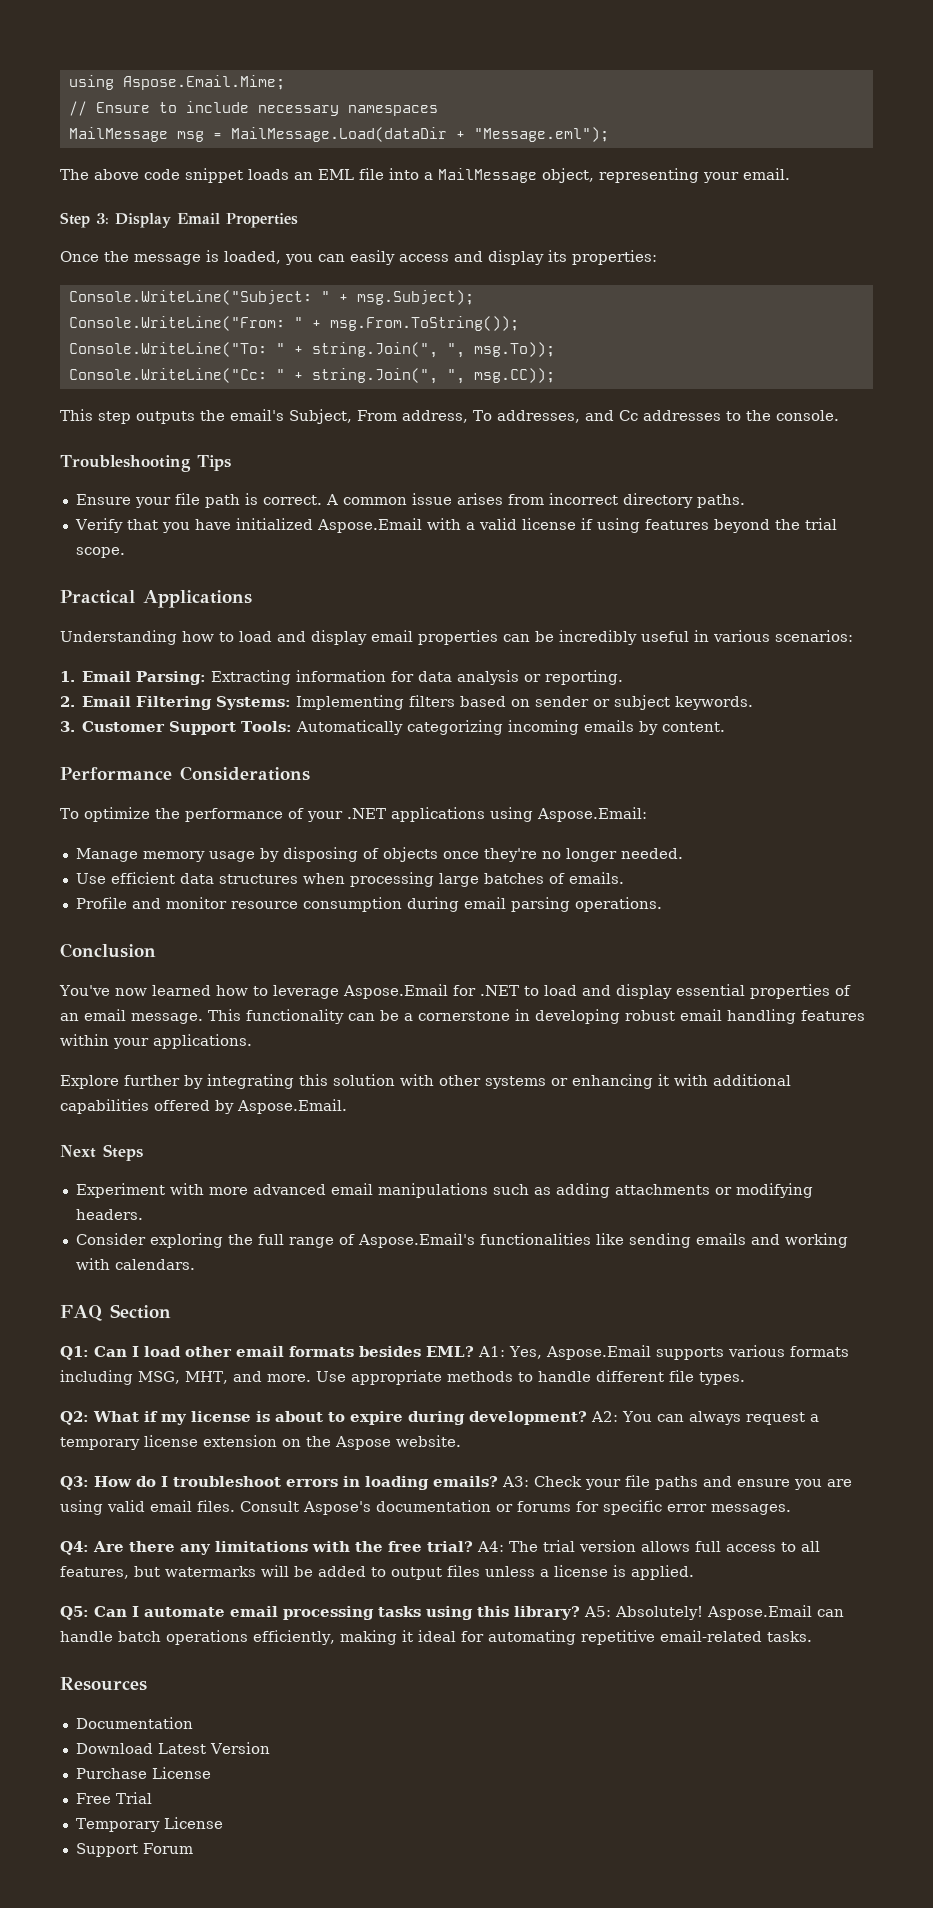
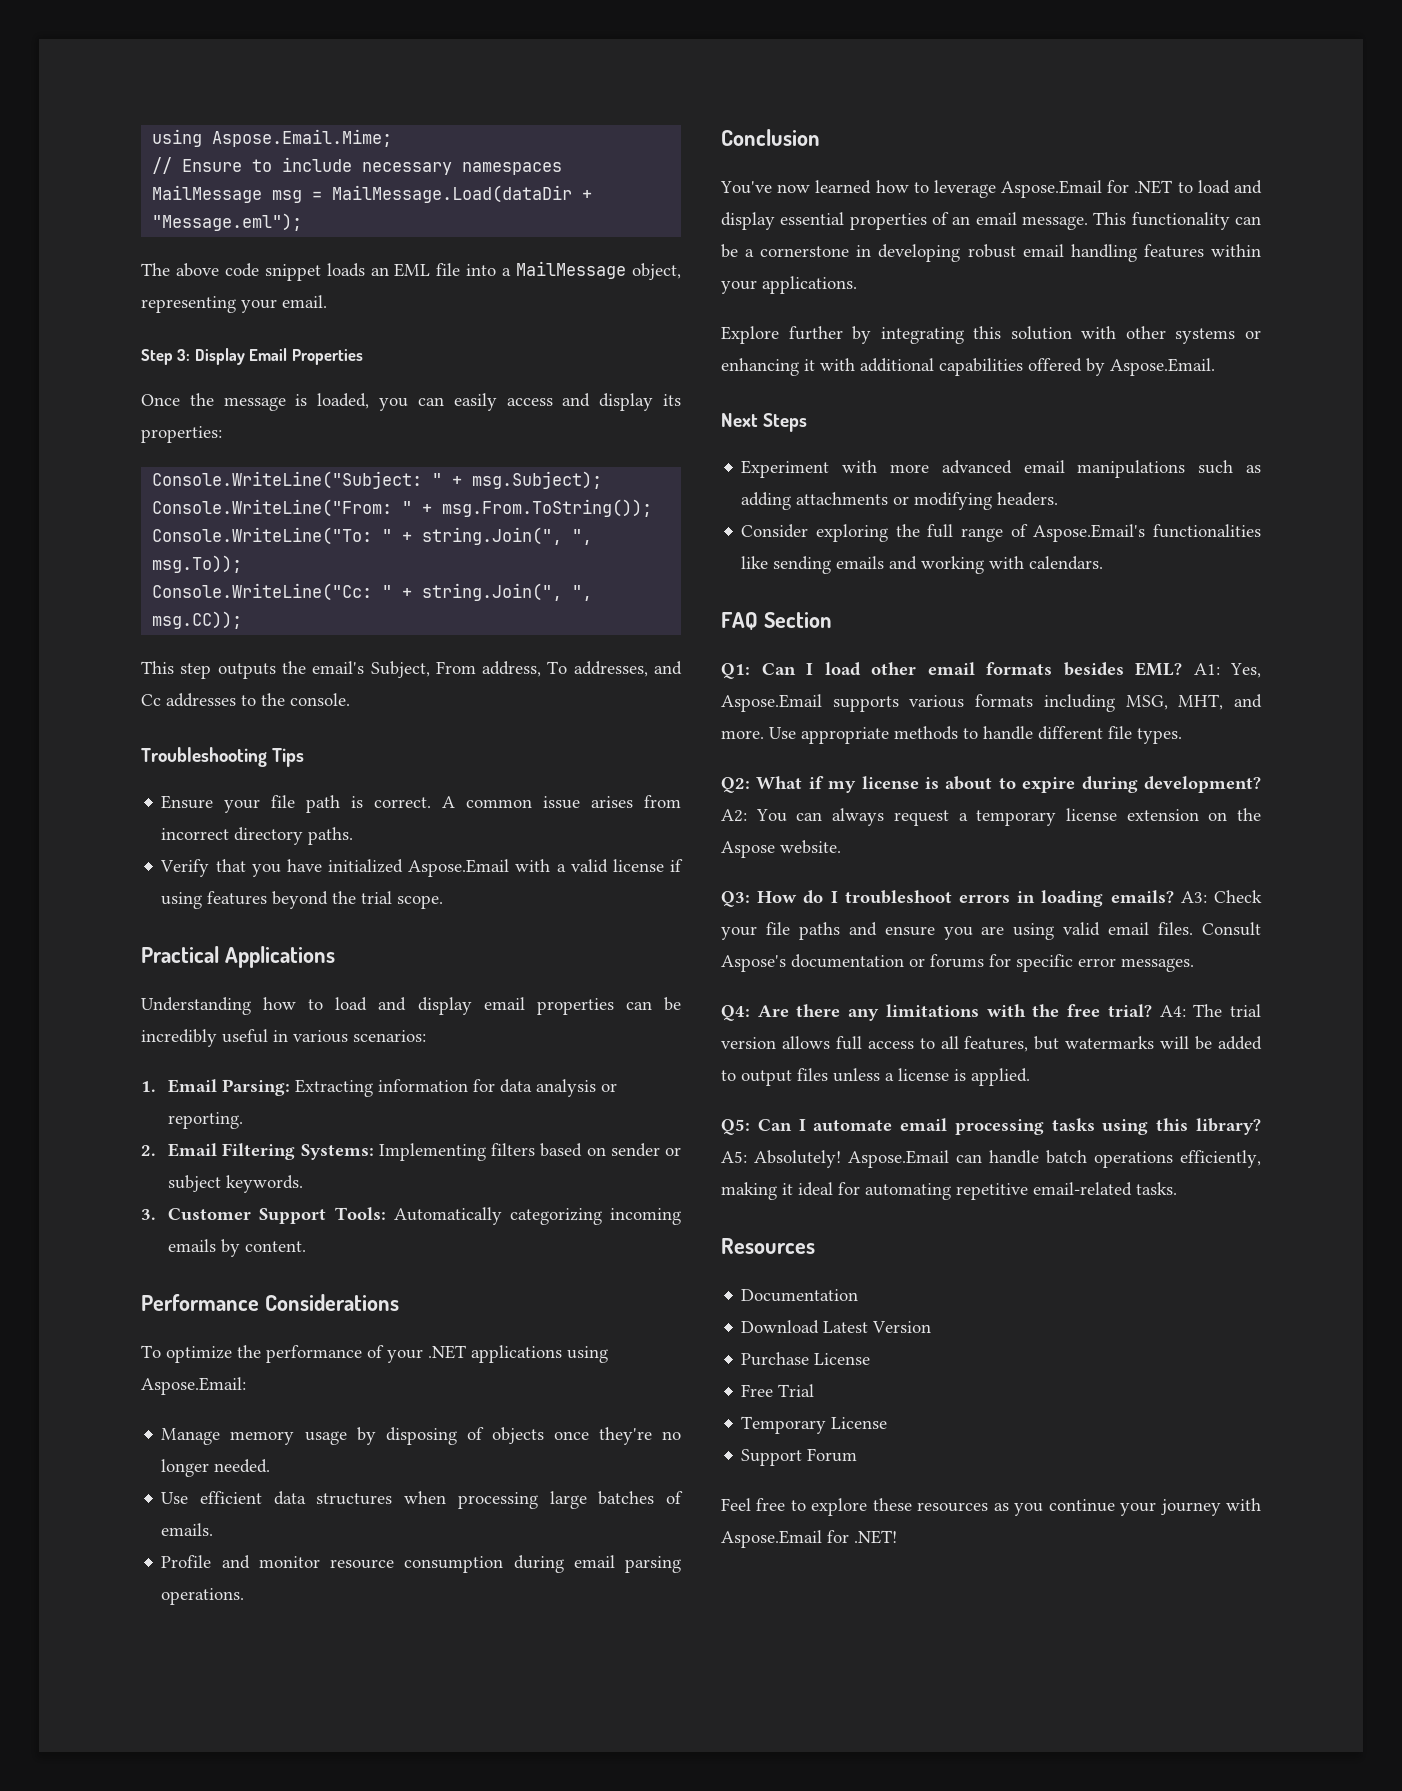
+ Feel free to explore these resources as you continue your journey with Aspose.Email for .NET!

